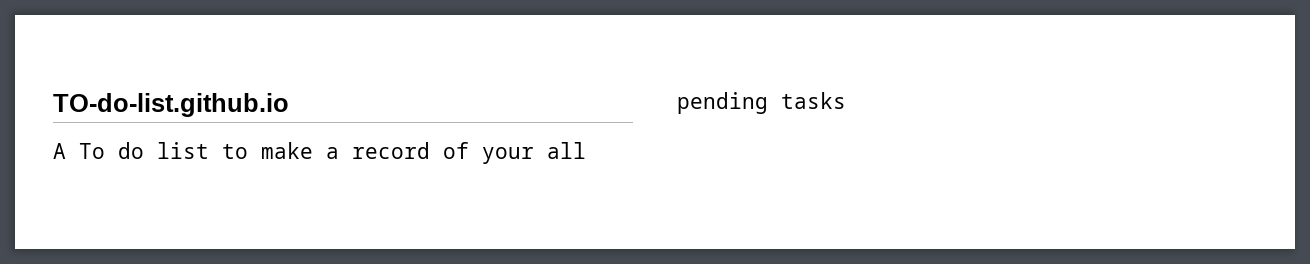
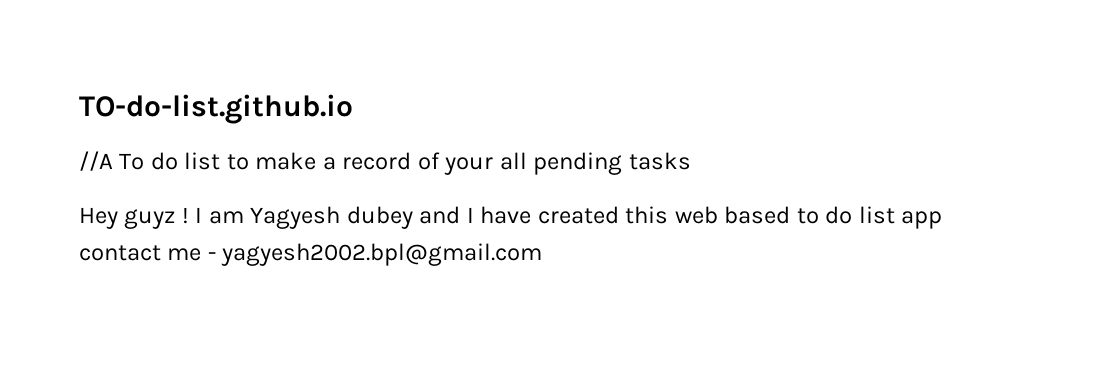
- A To do list to make a record of your all pending tasks
+ //A To do list to make a record of your all pending tasks
+ Hey guyz ! I am Yagyesh dubey and I have created this web based to do list app contact me - yagyesh2002.bpl@gmail.com

